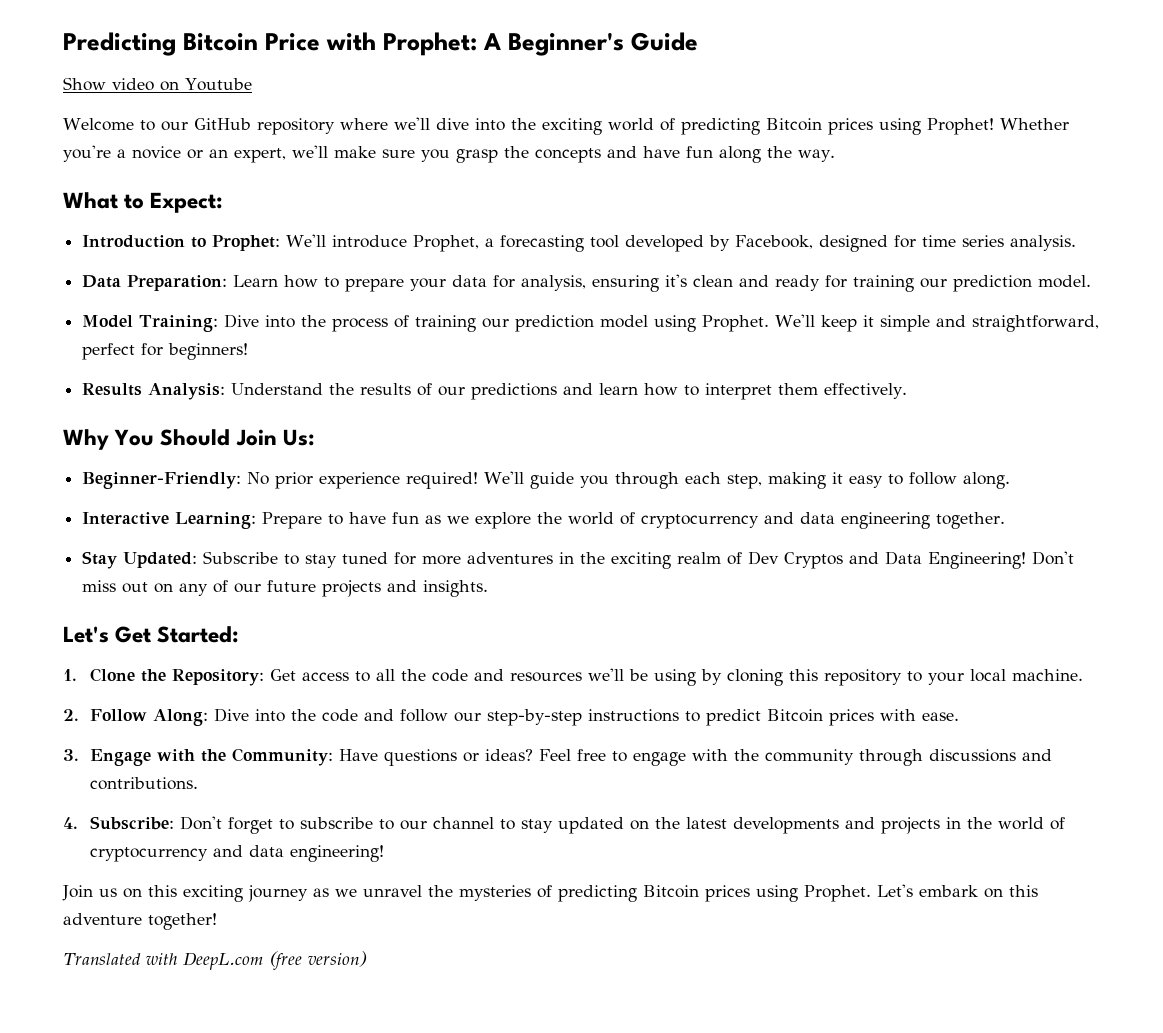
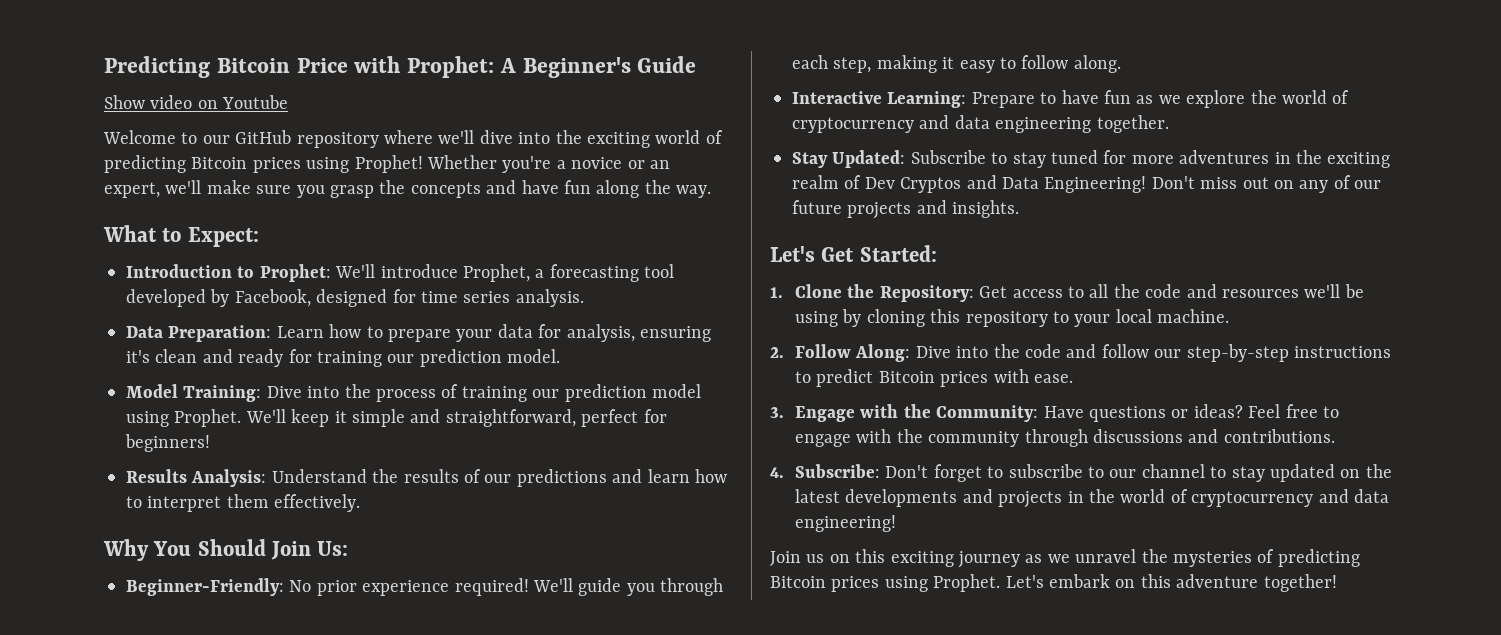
- Translated with DeepL.com (free version)

